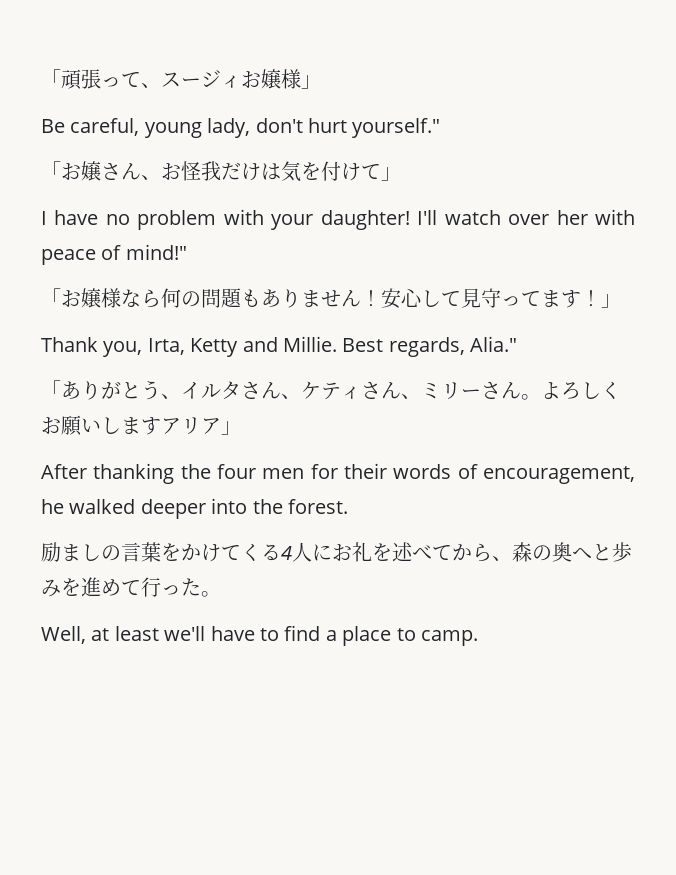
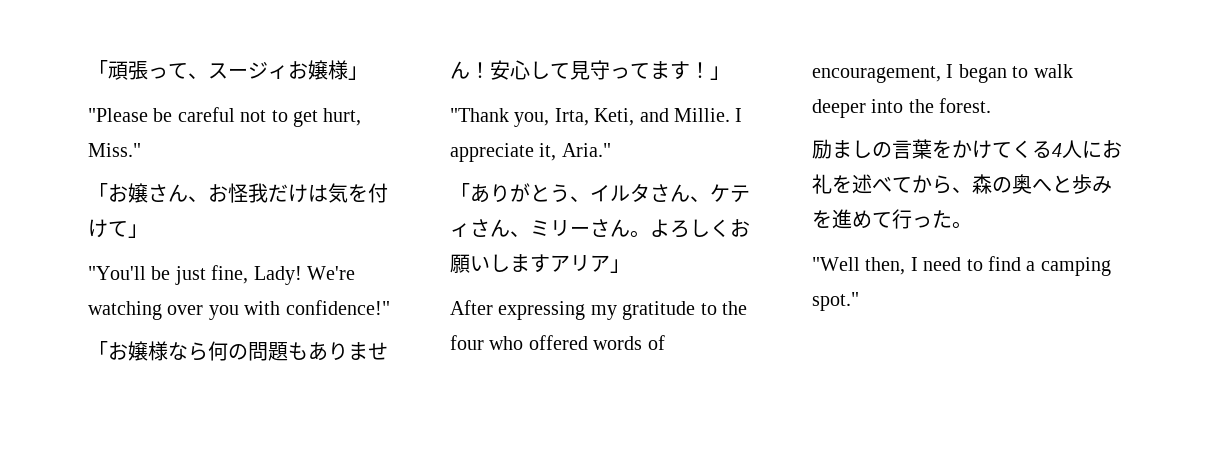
- Be careful, young lady, don't hurt yourself."
+ "Please be careful not to get hurt, Miss."
- I have no problem with your daughter! I'll watch over her with peace of mind!"
+ "You'll be just fine, Lady! We're watching over you with confidence!"
- Thank you, Irta, Ketty and Millie.
+ "Thank you, Irta, Keti, and Millie.
- Best regards, Alia."
+ I appreciate it, Aria."
- After thanking the four men for their words of encouragement, he walked deeper into the forest.
+ After expressing my gratitude to the four who offered words of encouragement, I began to walk deeper into the forest.
- Well, at least we'll have to find a place to camp.
+ "Well then, I need to find a camping spot."

